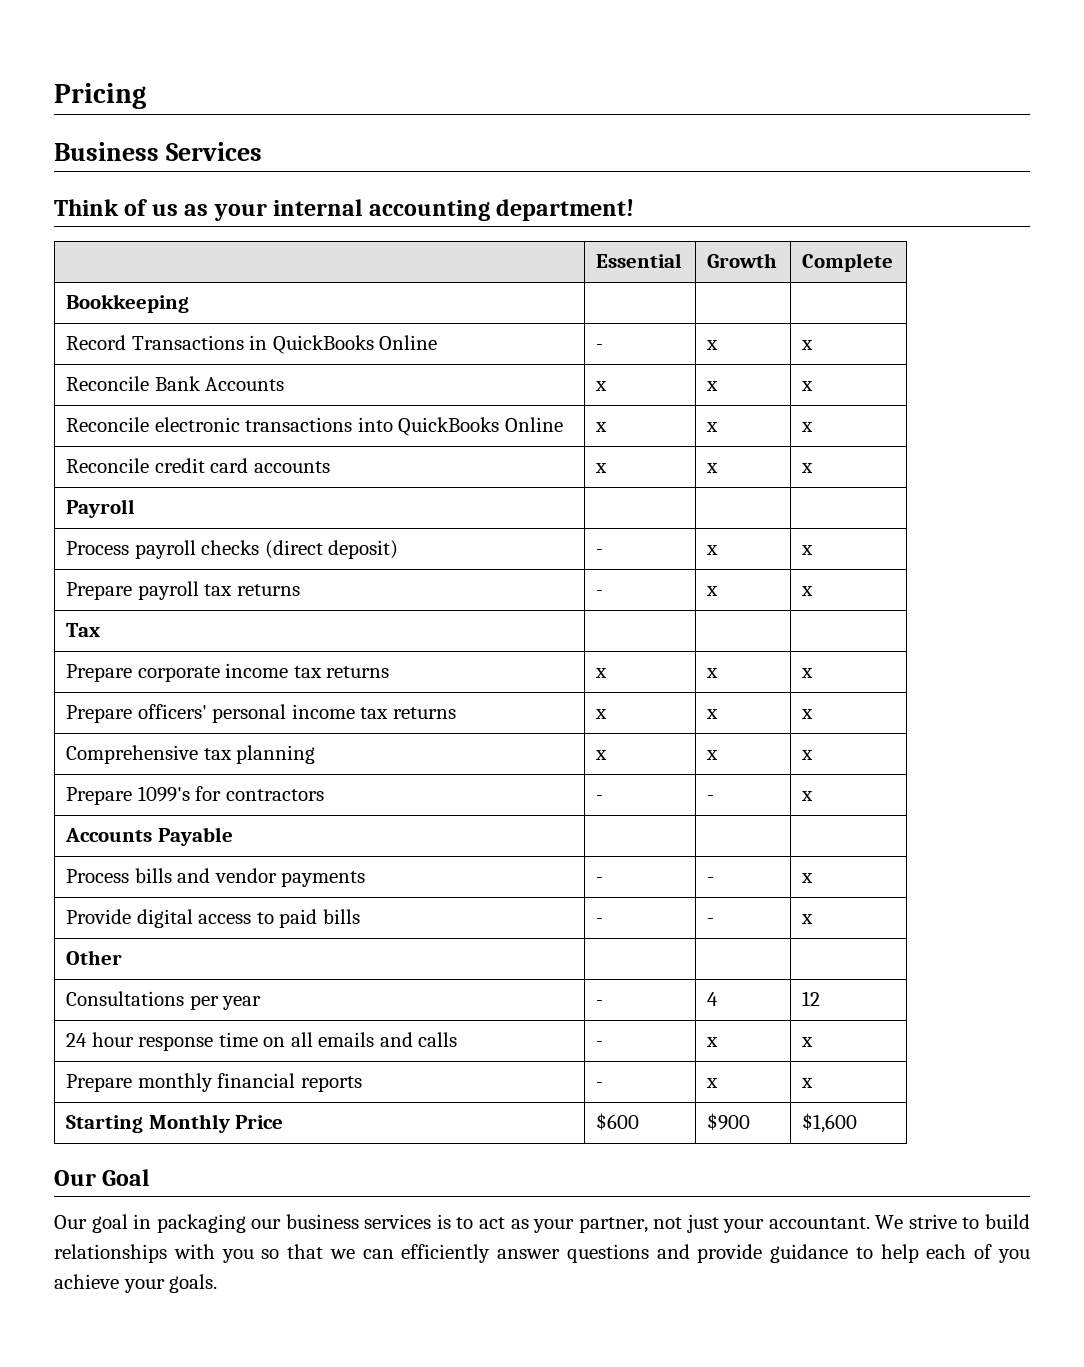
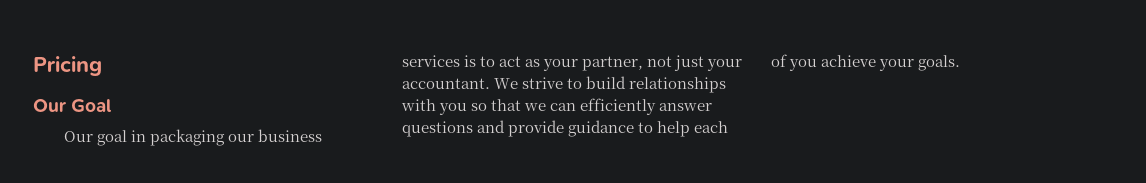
- Business Services
- Think of us as your internal accounting department!
- | Essential | Growth | Complete
- Bookkeeping | | |
- Record Transactions in QuickBooks Online | - | x | x
- Reconcile Bank Accounts | x | x | x
- Reconcile electronic transactions into QuickBooks Online | x | x | x
- Reconcile credit card accounts | x | x | x
- Payroll | | |
- Process payroll checks (direct deposit) | - | x | x
- Prepare payroll tax returns | - | x | x
- Tax | | |
- Prepare corporate income tax returns | x | x | x
- Prepare officers' personal income tax returns | x | x | x
- Comprehensive tax planning | x | x | x
- Prepare 1099's for contractors | - | - | x
- Accounts Payable | | |
- Process bills and vendor payments | - | - | x
- Provide digital access to paid bills | - | - | x
- Other | | |
- Consultations per year | - | 4 | 12
- 24 hour response time on all emails and calls | - | x | x
- Prepare monthly financial reports | - | x | x
- Starting Monthly Price | $600 | $900 | $1,600

